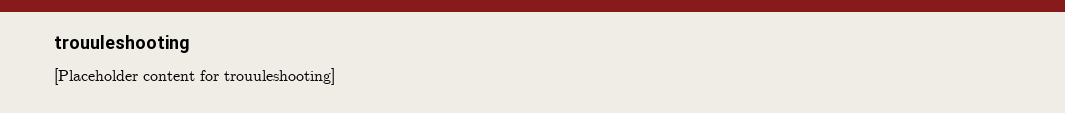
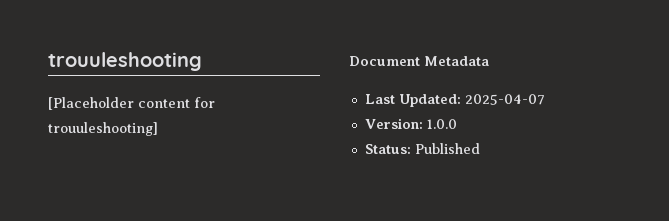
+ Document Metadata
+ Last Updated: 2025-04-07
+ Version: 1.0.0
+ Status: Published

